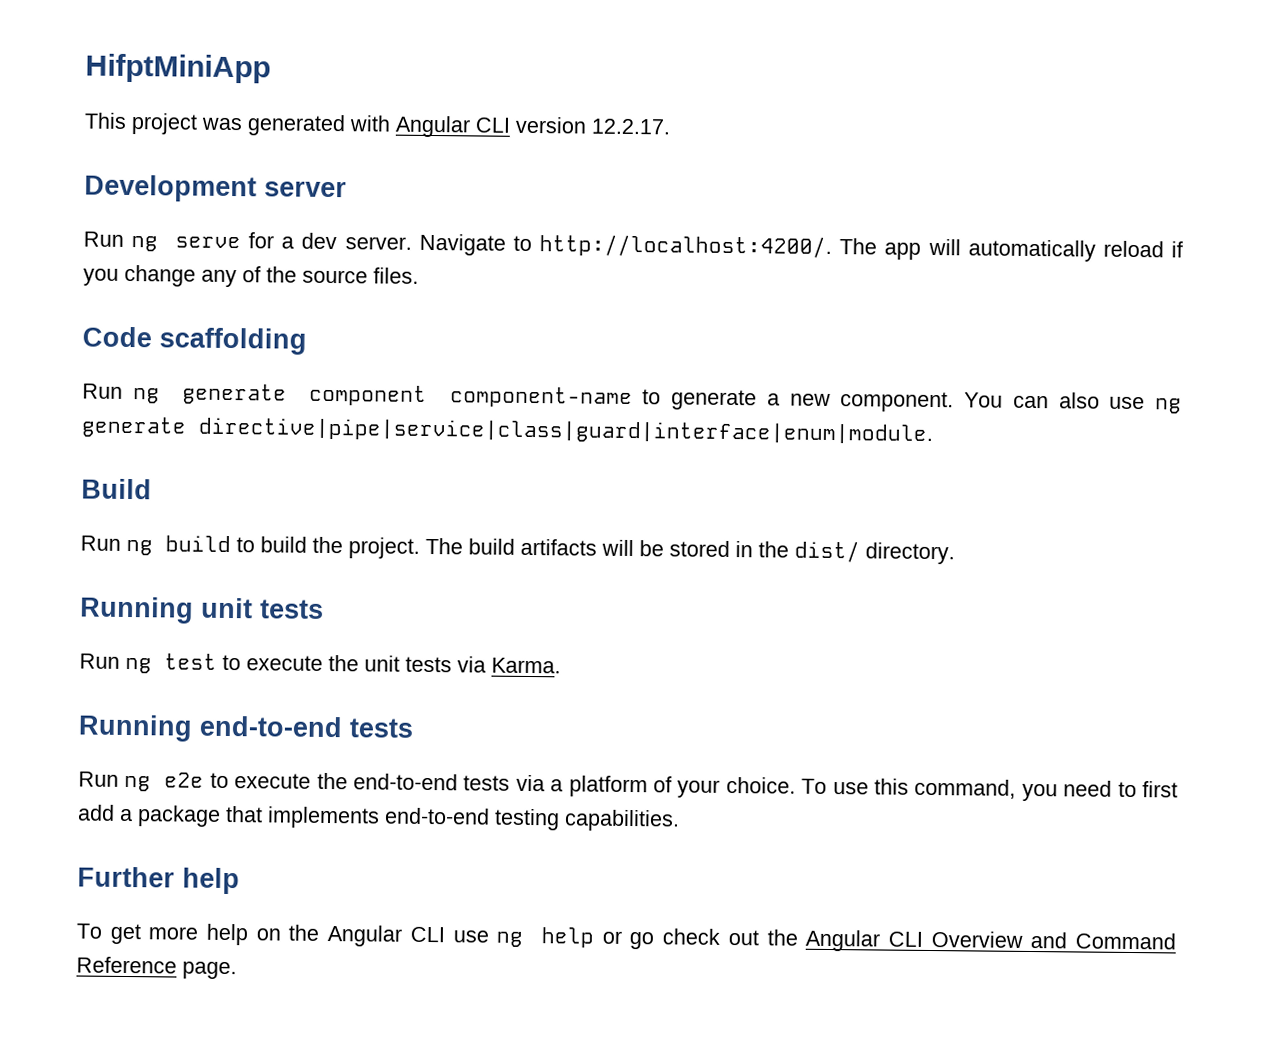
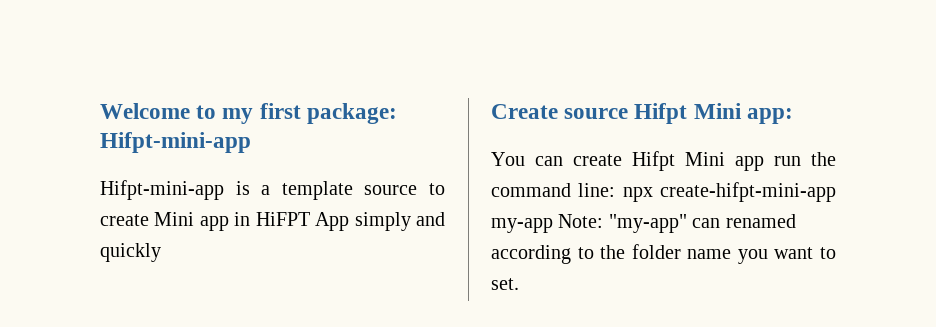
- HifptMiniApp
- This project was generated with Angular CLI version 12.2.17.
- Development server
- Run ng serve for a dev server. Navigate to http://localhost:4200/. The app will automatically reload if you change any of the source files.
- Code scaffolding
- Run ng generate component component-name to generate a new component. You can also use ng generate directive|pipe|service|class|guard|interface|enum|module.
- Build
- Run ng build to build the project. The build artifacts will be stored in the dist/ directory.
- Running unit tests
- Run ng test to execute the unit tests via Karma.
- Running end-to-end tests
- Run ng e2e to execute the end-to-end tests via a platform of your choice. To use this command, you need to first add a package that implements end-to-end testing capabilities.
- Further help
- To get more help on the Angular CLI use ng help or go check out the Angular CLI Overview and Command Reference page.
+ Welcome to my first package: Hifpt-mini-app
+ Hifpt-mini-app is a template source to create Mini app in HiFPT App simply and quickly
+ Create source Hifpt Mini app:
+ You can create Hifpt Mini app run the command line: npx create-hifpt-mini-app my-app Note: "my-app" can renamed according to the folder name you want to set.

